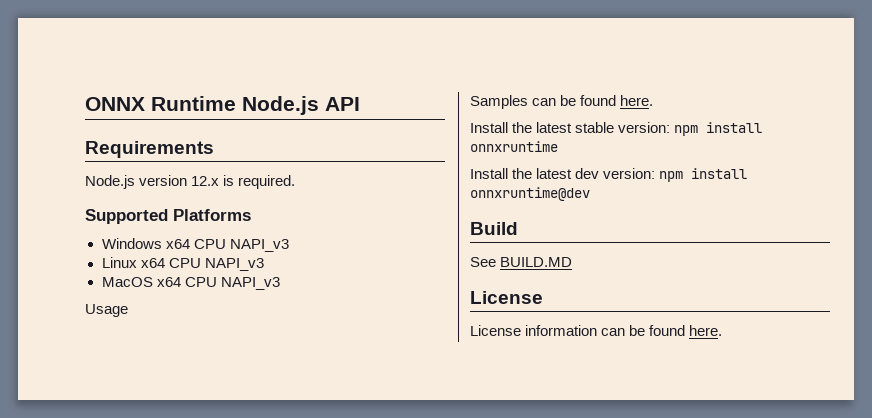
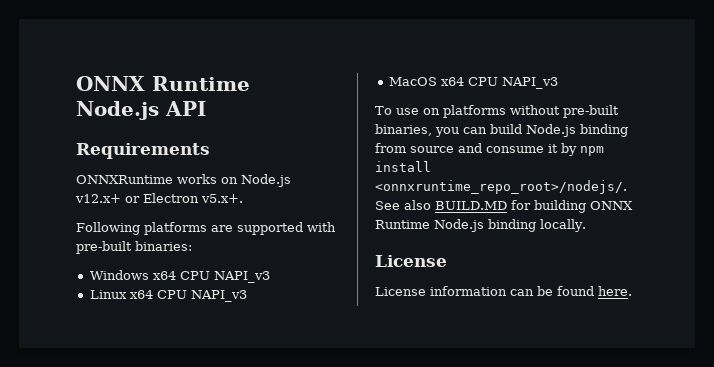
- Node.js version 12.x is required.
- Supported Platforms
+ ONNXRuntime works on Node.js v12.x+ or Electron v5.x+.
+ Following platforms are supported with pre-built binaries:
- Usage
- Samples can be found here.
- Install the latest stable version: npm install onnxruntime
- Install the latest dev version: npm install onnxruntime@dev
- Build
- See BUILD.MD
+ To use on platforms without pre-built binaries, you can build Node.js binding from source and consume it by npm install <onnxruntime_repo_root>/nodejs/. See also BUILD.MD for building ONNX Runtime Node.js binding locally.

